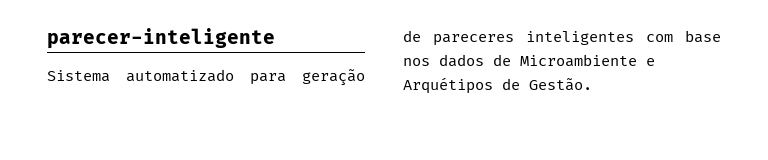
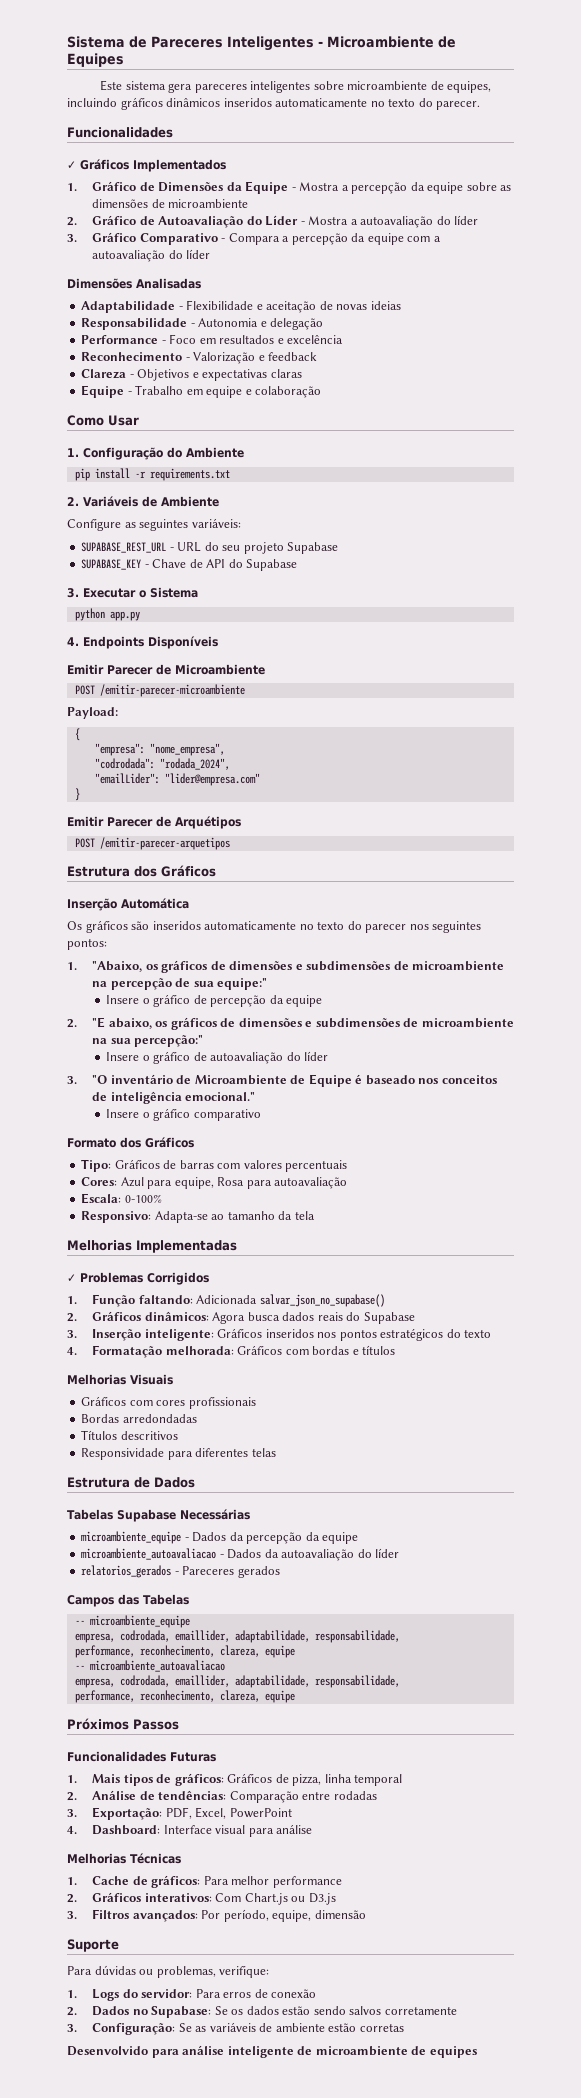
- parecer-inteligente
- Sistema automatizado para geração de pareceres inteligentes com base nos dados de Microambiente e Arquétipos de Gestão.
+ Sistema de Pareceres Inteligentes - Microambiente de Equipes
+ Este sistema gera pareceres inteligentes sobre microambiente de equipes, incluindo gráficos dinâmicos inseridos automaticamente no texto do parecer.
+ Funcionalidades
+ ✓ Gráficos Implementados
+ 1. Gráfico de Dimensões da Equipe - Mostra a percepção da equipe sobre as dimensões de microambiente
+ 2. Gráfico de Autoavaliação do Líder - Mostra a autoavaliação do líder
+ 3. Gráfico Comparativo - Compara a percepção da equipe com a autoavaliação do líder
+ Dimensões Analisadas
+ Adaptabilidade - Flexibilidade e aceitação de novas ideias
+ Responsabilidade - Autonomia e delegação
+ Performance - Foco em resultados e excelência
+ Reconhecimento - Valorização e feedback
+ Clareza - Objetivos e expectativas claras
+ Equipe - Trabalho em equipe e colaboração
+ Como Usar
+ 1. Configuração do Ambiente
+ pip install -r requirements.txt
+ 2. Variáveis de Ambiente
+ Configure as seguintes variáveis:
+ SUPABASE_REST_URL - URL do seu projeto Supabase
+ SUPABASE_KEY - Chave de API do Supabase
+ 3. Executar o Sistema
+ python app.py
+ 4. Endpoints Disponíveis
+ Emitir Parecer de Microambiente
+ POST /emitir-parecer-microambiente
+ Payload:
+ {
+ "empresa": "nome_empresa",
+ "codrodada": "rodada_2024",
+ "emailLider": "lider@empresa.com"
+ }
+ Emitir Parecer de Arquétipos
+ POST /emitir-parecer-arquetipos
+ Estrutura dos Gráficos
+ Inserção Automática
+ Os gráficos são inseridos automaticamente no texto do parecer nos seguintes pontos:
+ 1. "Abaixo, os gráficos de dimensões e subdimensões de microambiente na percepção de sua equipe:"
+ Insere o gráfico de percepção da equipe
+ 2. "E abaixo, os gráficos de dimensões e subdimensões de microambiente na sua percepção:"
+ Insere o gráfico de autoavaliação do líder
+ 3. "O inventário de Microambiente de Equipe é baseado nos conceitos de inteligência emocional."
+ Insere o gráfico comparativo
+ Formato dos Gráficos
+ Tipo: Gráficos de barras com valores percentuais
+ Cores: Azul para equipe, Rosa para autoavaliação
+ Escala: 0-100%
+ Responsivo: Adapta-se ao tamanho da tela
+ Melhorias Implementadas
+ ✓ Problemas Corrigidos
+ 1. Função faltando: Adicionada salvar_json_no_supabase()
+ 2. Gráficos dinâmicos: Agora busca dados reais do Supabase
+ 3. Inserção inteligente: Gráficos inseridos nos pontos estratégicos do texto
+ 4. Formatação melhorada: Gráficos com bordas e títulos
+ Melhorias Visuais
+ Gráficos com cores profissionais
+ Bordas arredondadas
+ Títulos descritivos
+ Responsividade para diferentes telas
+ Estrutura de Dados
+ Tabelas Supabase Necessárias
+ microambiente_equipe - Dados da percepção da equipe
+ microambiente_autoavaliacao - Dados da autoavaliação do líder
+ relatorios_gerados - Pareceres gerados
+ Campos das Tabelas
+ -- microambiente_equipe
+ empresa, codrodada, emaillider, adaptabilidade, responsabilidade,
+ performance, reconhecimento, clareza, equipe
+ -- microambiente_autoavaliacao
+ empresa, codrodada, emaillider, adaptabilidade, responsabilidade,
+ performance, reconhecimento, clareza, equipe
+ Próximos Passos
+ Funcionalidades Futuras
+ 1. Mais tipos de gráficos: Gráficos de pizza, linha temporal
+ 2. Análise de tendências: Comparação entre rodadas
+ 3. Exportação: PDF, Excel, PowerPoint
+ 4. Dashboard: Interface visual para análise
+ Melhorias Técnicas
+ 1. Cache de gráficos: Para melhor performance
+ 2. Gráficos interativos: Com Chart.js ou D3.js
+ 3. Filtros avançados: Por período, equipe, dimensão
+ Suporte
+ Para dúvidas ou problemas, verifique:
+ 1. Logs do servidor: Para erros de conexão
+ 2. Dados no Supabase: Se os dados estão sendo salvos corretamente
+ 3. Configuração: Se as variáveis de ambiente estão corretas
+ Desenvolvido para análise inteligente de microambiente de equipes

